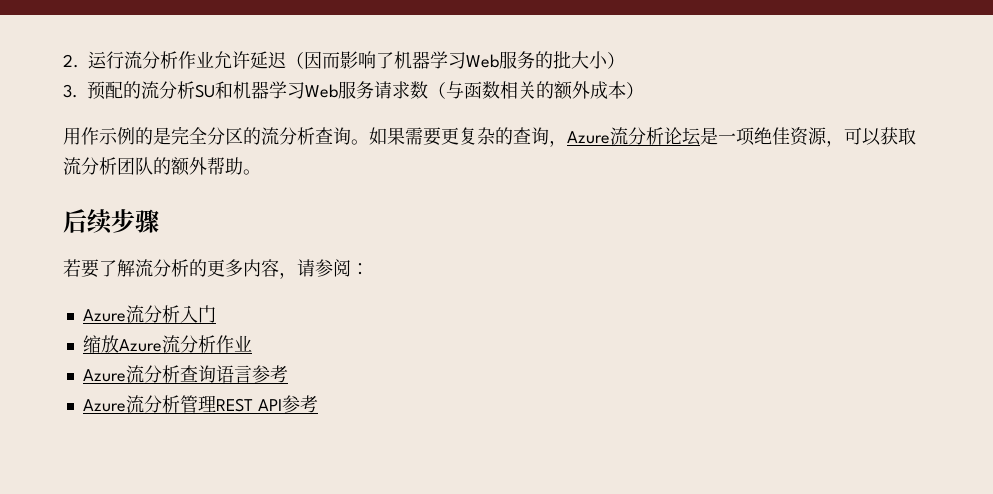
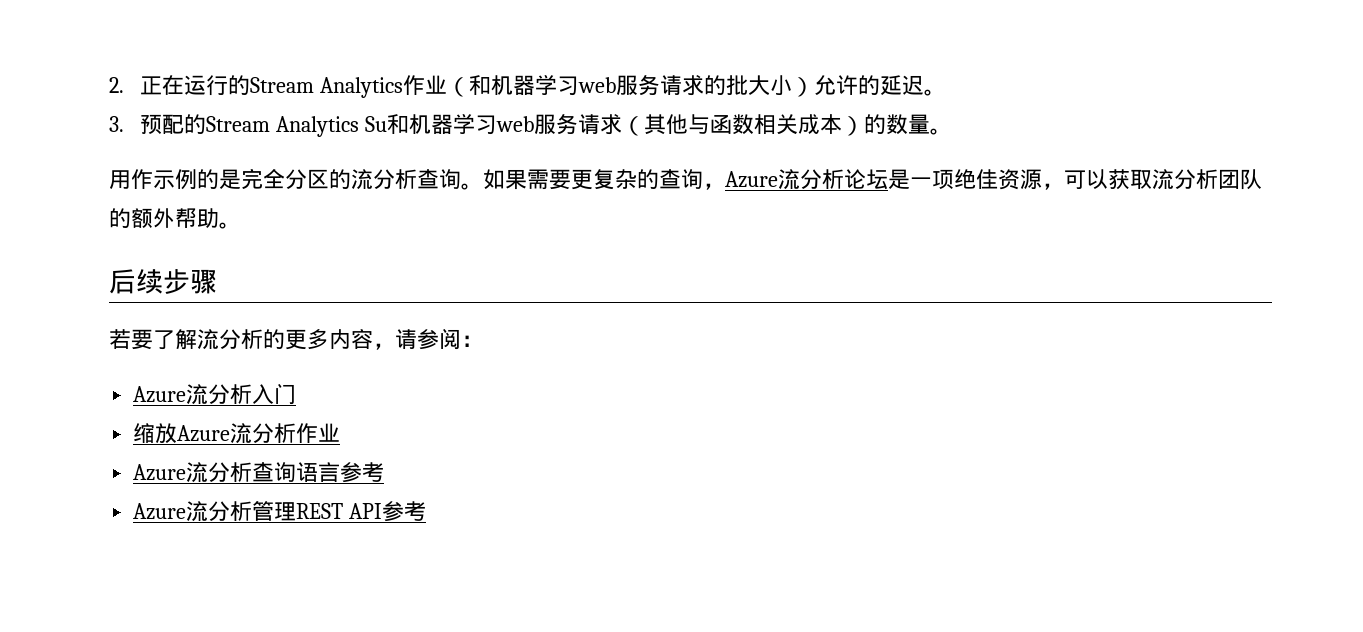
- 2.运行流分析作业允许延迟（因而影响了机器学习Web服务的批大小）
+ 2.正在运行的Stream Analytics作业（和机器学习web服务请求的批大小）允许的延迟。
- 3.预配的流分析SU和机器学习Web服务请求数（与函数相关的额外成本）
+ 3.预配的Stream Analytics Su和机器学习web服务请求（其他与函数相关成本）的数量。

